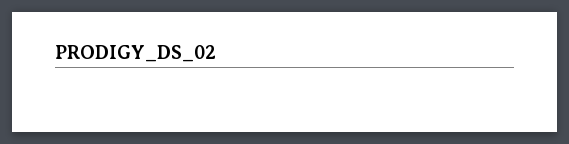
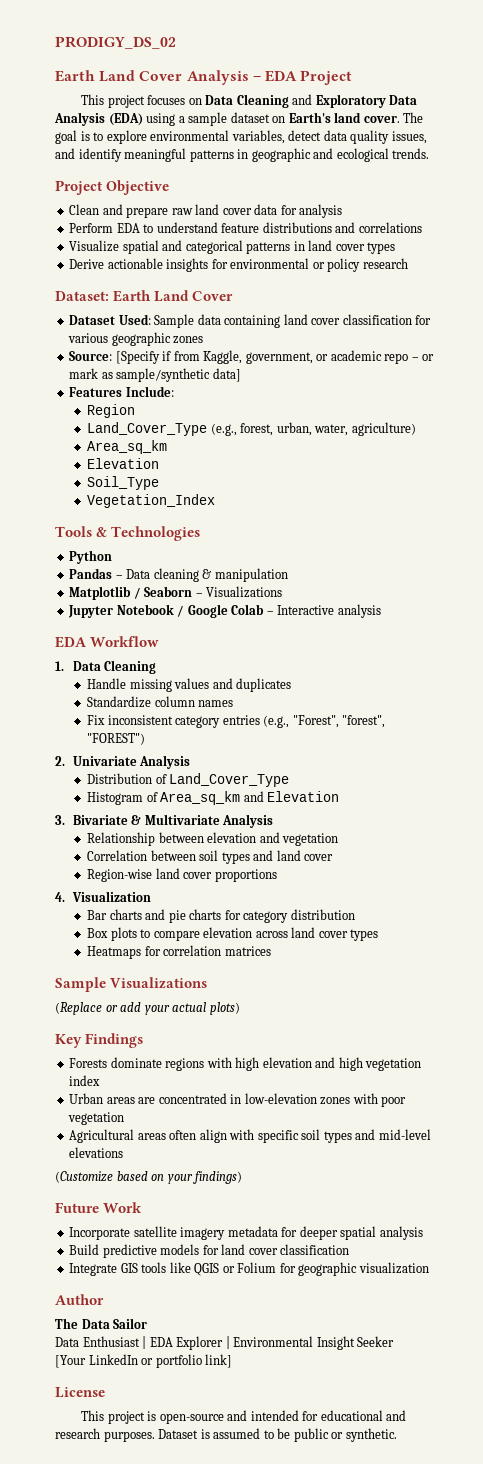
+ Earth Land Cover Analysis – EDA Project
+ This project focuses on Data Cleaning and Exploratory Data Analysis (EDA) using a sample dataset on Earth's land cover. The goal is to explore environmental variables, detect data quality issues, and identify meaningful patterns in geographic and ecological trends.
+ Project Objective
+ Clean and prepare raw land cover data for analysis
+ Perform EDA to understand feature distributions and correlations
+ Visualize spatial and categorical patterns in land cover types
+ Derive actionable insights for environmental or policy research
+ Dataset: Earth Land Cover
+ Dataset Used: Sample data containing land cover classification for various geographic zones
+ Source: [Specify if from Kaggle, government, or academic repo – or mark as sample/synthetic data]
+ Features Include:
+ Region
+ Land_Cover_Type (e.g., forest, urban, water, agriculture)
+ Area_sq_km
+ Elevation
+ Soil_Type
+ Vegetation_Index
+ Tools & Technologies
+ Python
+ Pandas – Data cleaning & manipulation
+ Matplotlib / Seaborn – Visualizations
+ Jupyter Notebook / Google Colab – Interactive analysis
+ EDA Workflow
+ 1. Data Cleaning
+ Handle missing values and duplicates
+ Standardize column names
+ Fix inconsistent category entries (e.g., "Forest", "forest", "FOREST")
+ 2. Univariate Analysis
+ Distribution of Land_Cover_Type
+ Histogram of Area_sq_km and Elevation
+ 3. Bivariate & Multivariate Analysis
+ Relationship between elevation and vegetation
+ Correlation between soil types and land cover
+ Region-wise land cover proportions
+ 4. Visualization
+ Bar charts and pie charts for category distribution
+ Box plots to compare elevation across land cover types
+ Heatmaps for correlation matrices
+ Sample Visualizations
+ (Replace or add your actual plots)
+ Key Findings
+ Forests dominate regions with high elevation and high vegetation index
+ Urban areas are concentrated in low-elevation zones with poor vegetation
+ Agricultural areas often align with specific soil types and mid-level elevations
+ (Customize based on your findings)
+ Future Work
+ Incorporate satellite imagery metadata for deeper spatial analysis
+ Build predictive models for land cover classification
+ Integrate GIS tools like QGIS or Folium for geographic visualization
+ Author
+ The Data Sailor
+ Data Enthusiast | EDA Explorer | Environmental Insight Seeker
+ [Your LinkedIn or portfolio link]
+ License
+ This project is open-source and intended for educational and research purposes. Dataset is assumed to be public or synthetic.

